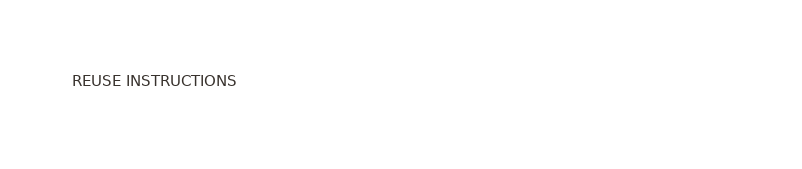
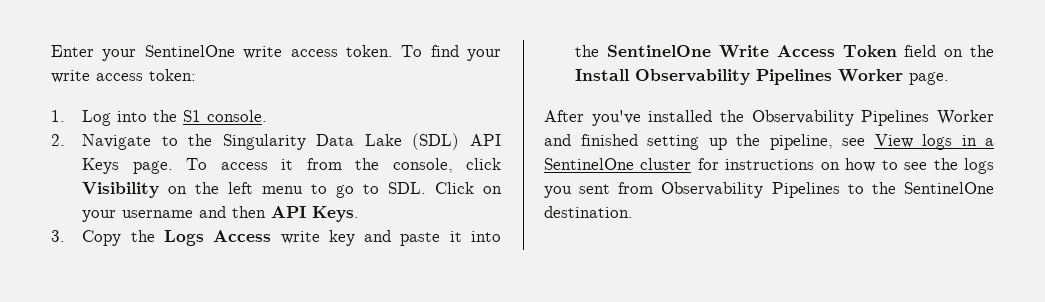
- REUSE INSTRUCTIONS
+ Enter your SentinelOne write access token. To find your write access token:
+ 1. Log into the S1 console.
+ 2. Navigate to the Singularity Data Lake (SDL) API Keys page. To access it from the console, click Visibility on the left menu to go to SDL. Click on your username and then API Keys.
+ 3. Copy the Logs Access write key and paste it into the SentinelOne Write Access Token field on the Install Observability Pipelines Worker page.
+ After you've installed the Observability Pipelines Worker and finished setting up the pipeline, see View logs in a SentinelOne cluster for instructions on how to see the logs you sent from Observability Pipelines to the SentinelOne destination.

